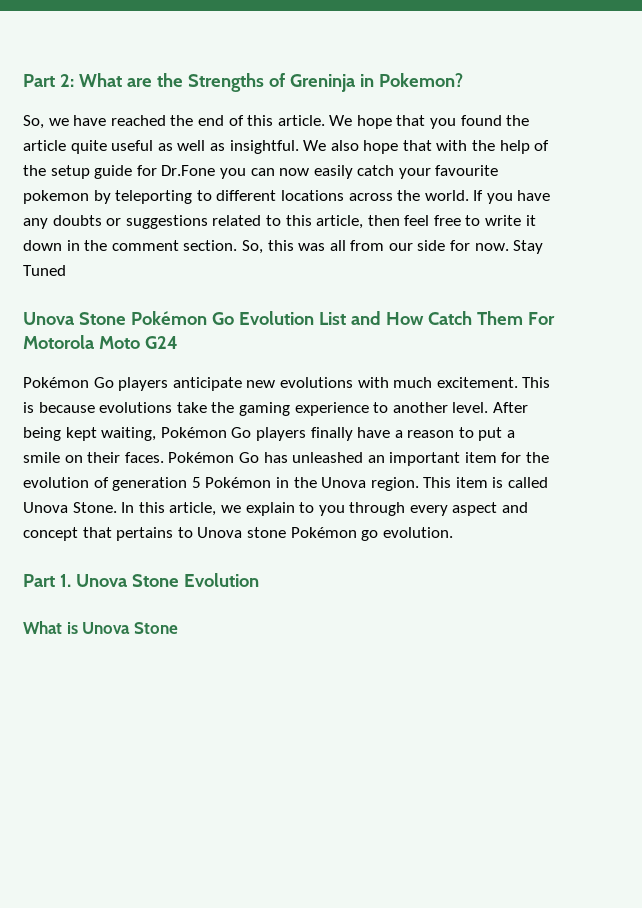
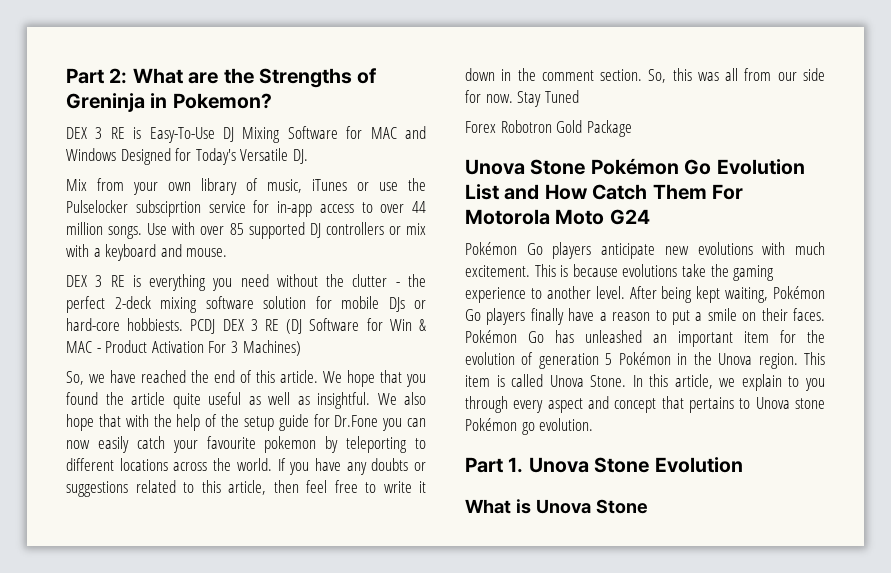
+ DEX 3 RE is Easy-To-Use DJ Mixing Software for MAC and Windows Designed for Today's Versatile DJ.
+ Mix from your own library of music, iTunes or use the Pulselocker subsciprtion service for in-app access to over 44 million songs. Use with over 85 supported DJ controllers or mix with a keyboard and mouse.
+ DEX 3 RE is everything you need without the clutter - the perfect 2-deck mixing software solution for mobile DJs or hard-core hobbiests. PCDJ DEX 3 RE (DJ Software for Win & MAC - Product Activation For 3 Machines)
+ Forex Robotron Gold Package

